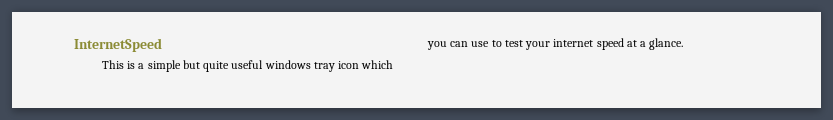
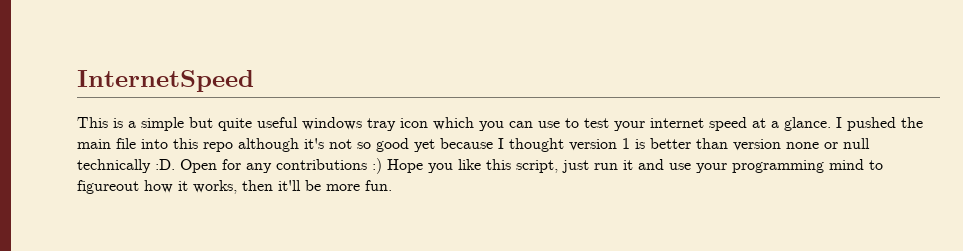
+ I pushed the main file into this repo although it's not so good yet because I thought version 1 is better than version none or null technically :D. Open for any contributions :) Hope you like this script, just run it and use your programming mind to figureout how it works, then it'll be more fun.

